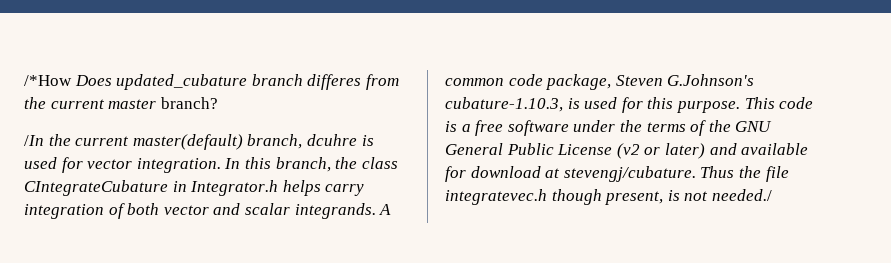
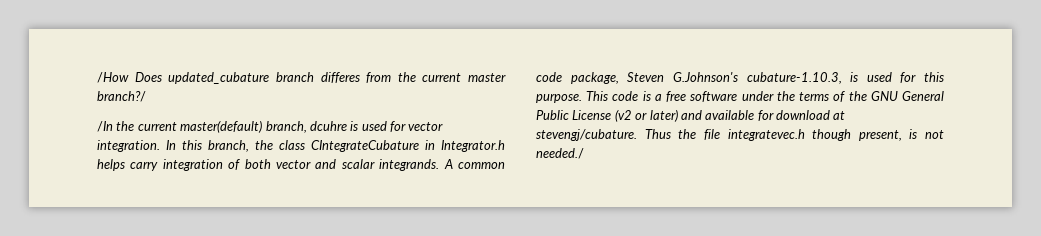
- /*How Does updated_cubature branch differes from the current master branch?
+ /How Does updated_cubature branch differes from the current master branch?/

